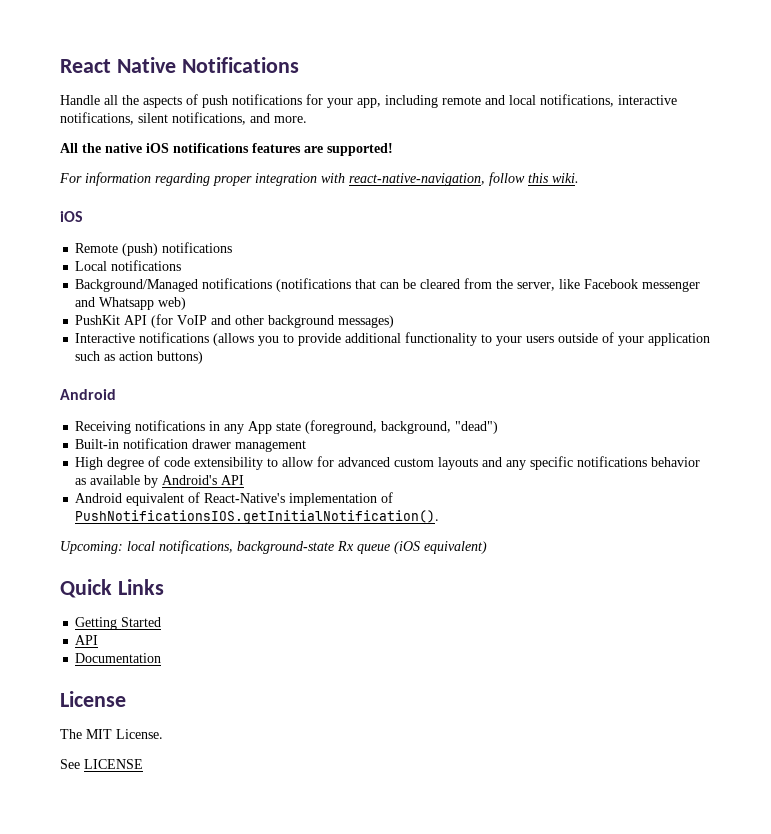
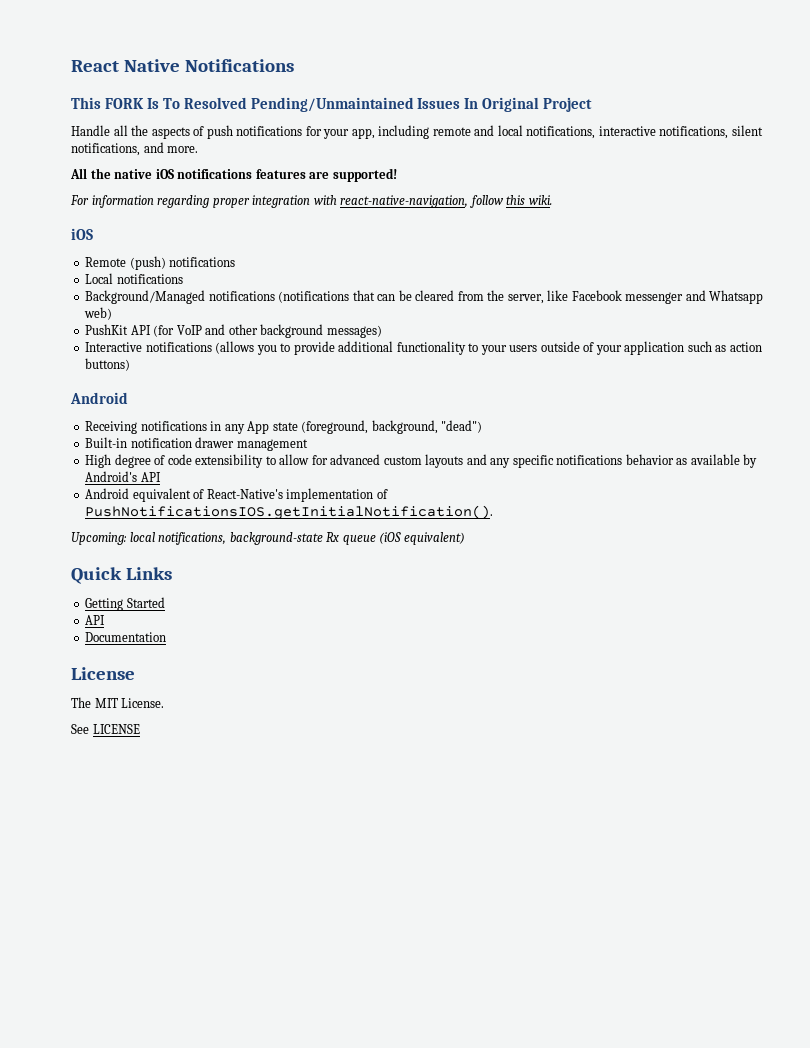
+ This FORK Is To Resolved Pending/Unmaintained Issues In Original Project

